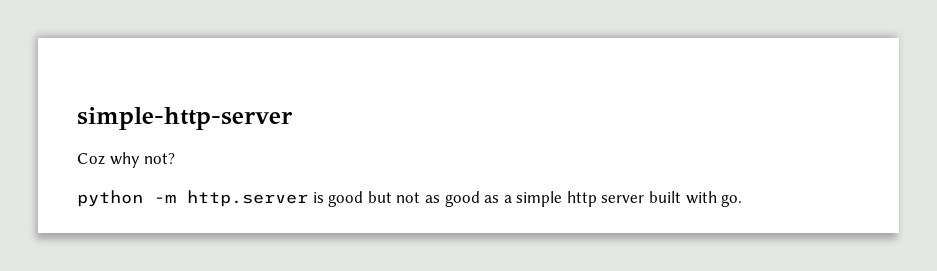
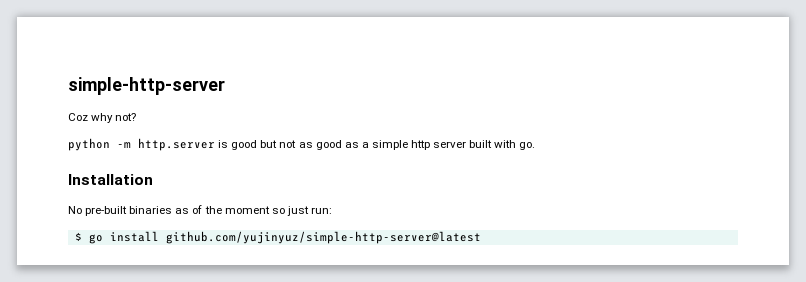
+ Installation
+ No pre-built binaries as of the moment so just run:
+ $ go install github.com/yujinyuz/simple-http-server@latest

